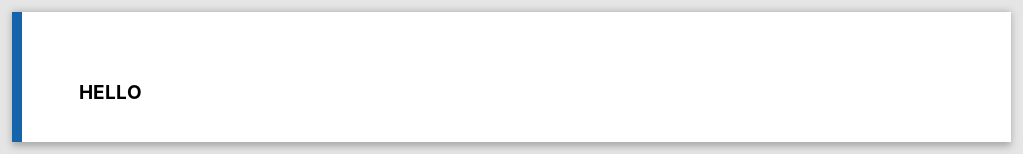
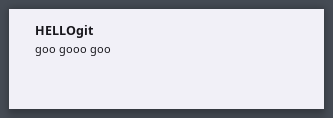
- HELLO
+ HELLOgit
+ goo gooo goo

